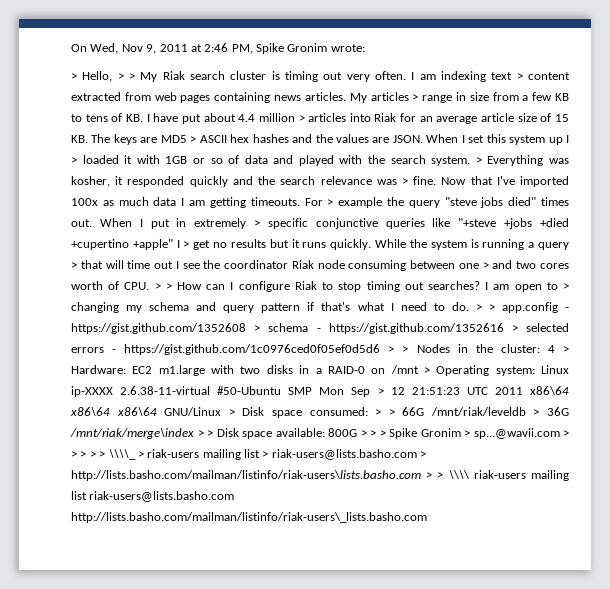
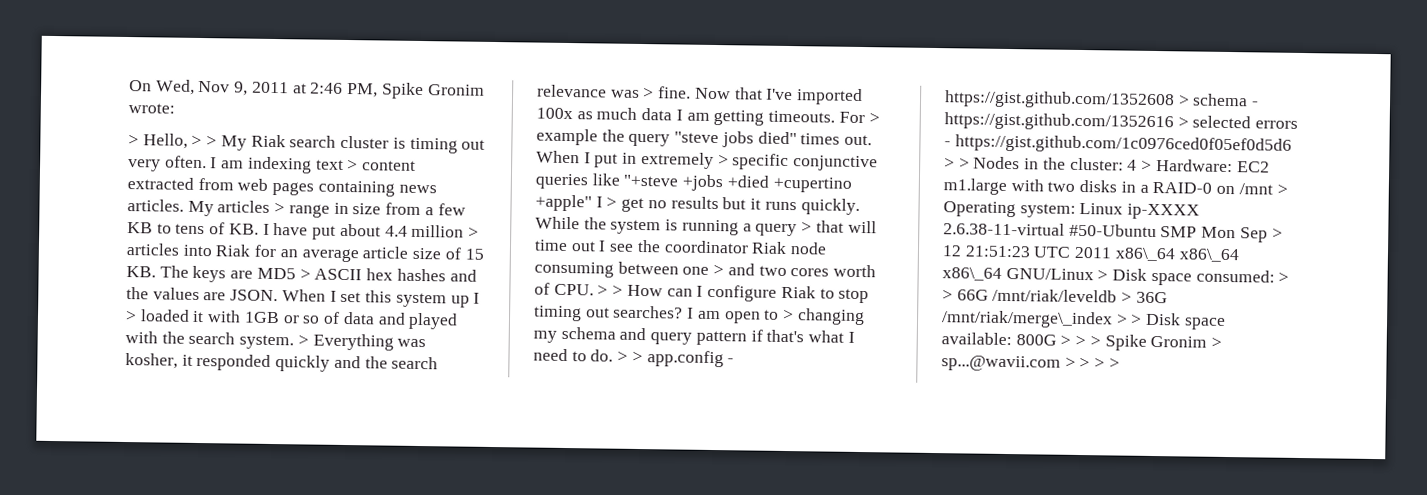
- Linux ip-XXXX 2.6.38-11-virtual #50-Ubuntu SMP Mon Sep > 12 21:51:23 UTC 2011 x86\64 x86\64 x86\64 GNU/Linux > Disk space consumed:
+ Linux ip-XXXX 2.6.38-11-virtual #50-Ubuntu SMP Mon Sep > 12 21:51:23 UTC 2011 x86\_64 x86\_64 x86\_64 GNU/Linux > Disk space consumed:
- > > 66G /mnt/riak/leveldb > 36G /mnt/riak/merge\index > > Disk space available:
+ > > 66G /mnt/riak/leveldb > 36G /mnt/riak/merge\_index > > Disk space available:
- 800G > > > Spike Gronim > sp...@wavii.com > > > > > \\\\_ > riak-users mailing list > riak-users@lists.basho.com > http://lists.basho.com/mailman/listinfo/riak-users\lists.basho.com > > \\\\ riak-users mailing list riak-users@lists.basho.com http://lists.basho.com/mailman/listinfo/riak-users\_lists.basho.com
+ 800G > > > Spike Gronim > sp...@wavii.com > > > >

